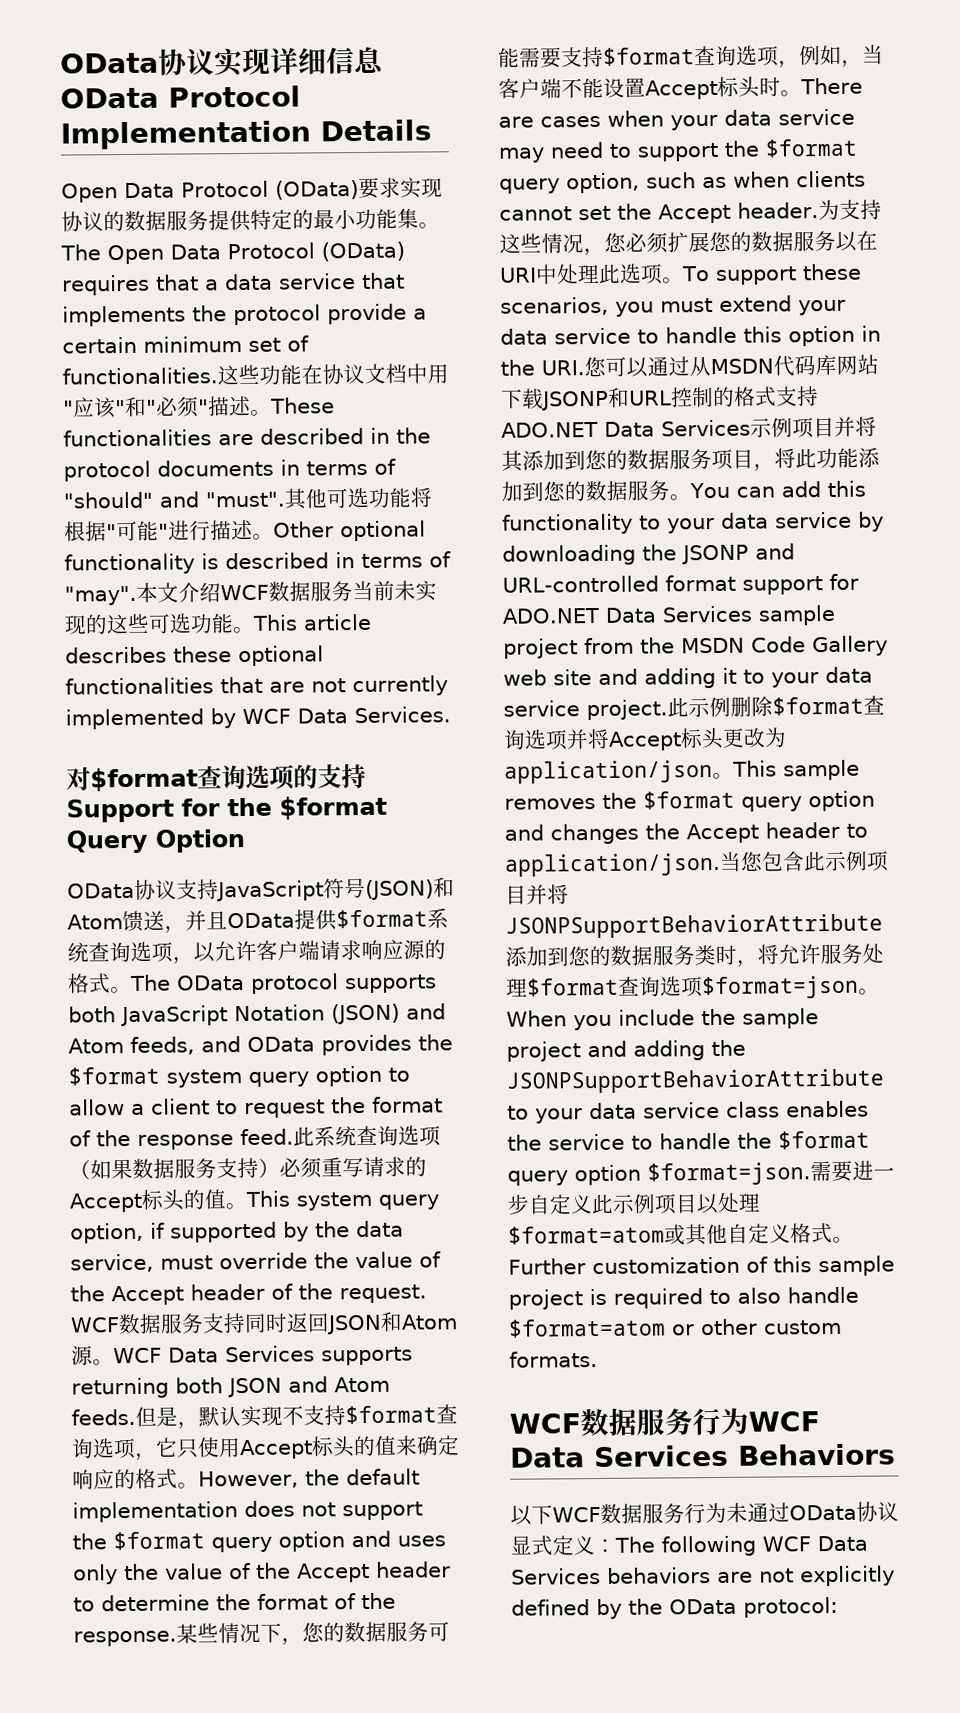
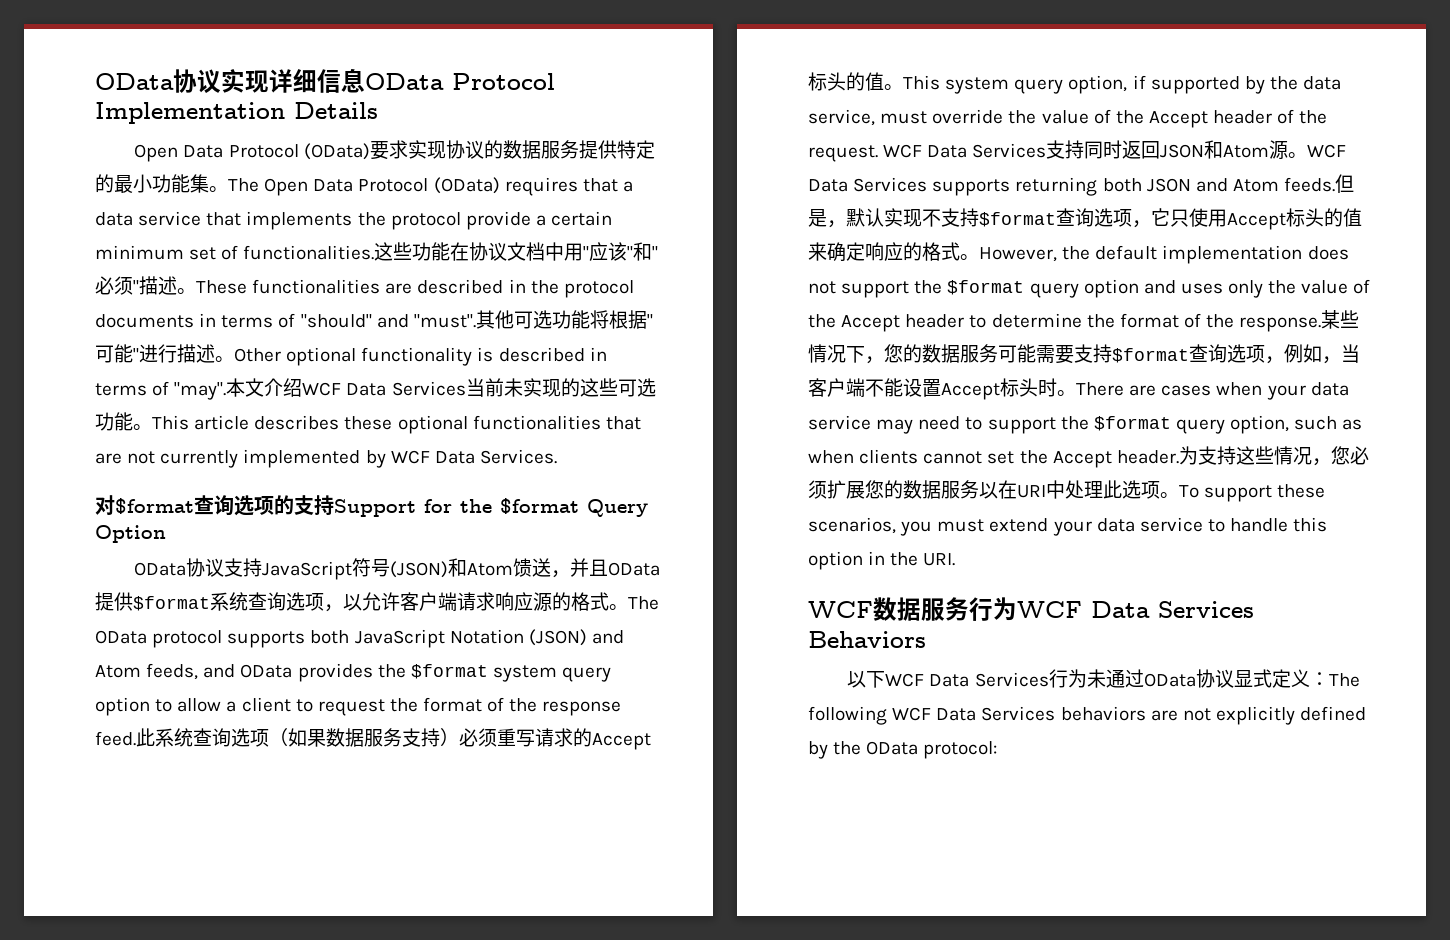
- 本文介绍WCF数据服务当前未实现的这些可选功能。
+ 本文介绍WCF Data Services当前未实现的这些可选功能。
- WCF数据服务支持同时返回JSON和Atom源。
+ WCF Data Services支持同时返回JSON和Atom源。
- To support these scenarios, you must extend your data service to handle this option in the URI.您可以通过从MSDN代码库网站下载JSONP和URL控制的格式支持ADO.NET Data Services示例项目并将其添加到您的数据服务项目，将此功能添加到您的数据服务。You can add this functionality to your data service by downloading the JSONP and URL-controlled format support for ADO.NET Data Services sample project from the MSDN Code Gallery web site and adding it to your data service project.此示例删除$format查询选项并将Accept标头更改为application/json。This sample removes the $format query option and changes the Accept header to application/json.当您包含此示例项目并将JSONPSupportBehaviorAttribute添加到您的数据服务类时，将允许服务处理$format查询选项$format=json。When you include the sample project and adding the JSONPSupportBehaviorAttribute to your data service class enables the service to handle the $format query option $format=json.需要进一步自定义此示例项目以处理$format=atom或其他自定义格式。Further customization of this sample project is required to also handle $format=atom or other custom formats.
+ To support these scenarios, you must extend your data service to handle this option in the URI.
- 以下WCF数据服务行为未通过OData协议显式定义：The following WCF Data Services behaviors are not explicitly defined by the OData protocol:
+ 以下WCF Data Services行为未通过OData协议显式定义：The following WCF Data Services behaviors are not explicitly defined by the OData protocol:

